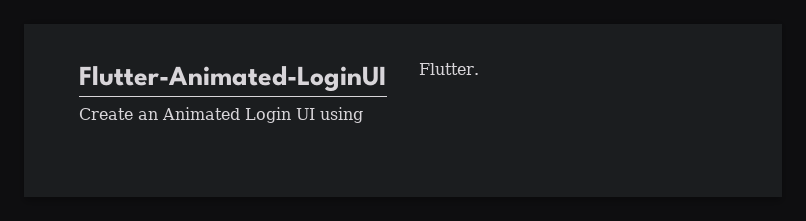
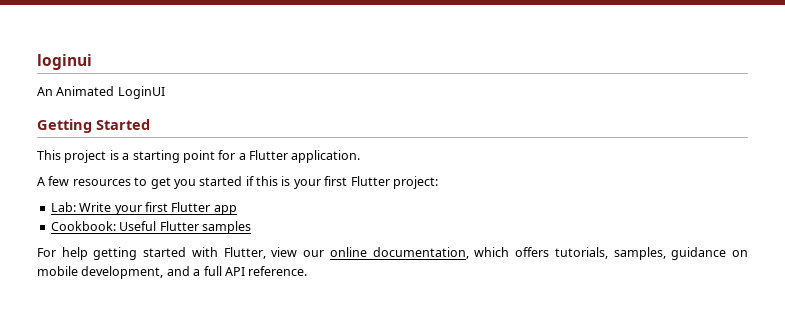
- Flutter-Animated-LoginUI
- Create an Animated Login UI using Flutter.
+ loginui
+ An Animated LoginUI
+ Getting Started
+ This project is a starting point for a Flutter application.
+ A few resources to get you started if this is your first Flutter project:
+ Lab: Write your first Flutter app
+ Cookbook: Useful Flutter samples
+ For help getting started with Flutter, view our online documentation, which offers tutorials, samples, guidance on mobile development, and a full API reference.

